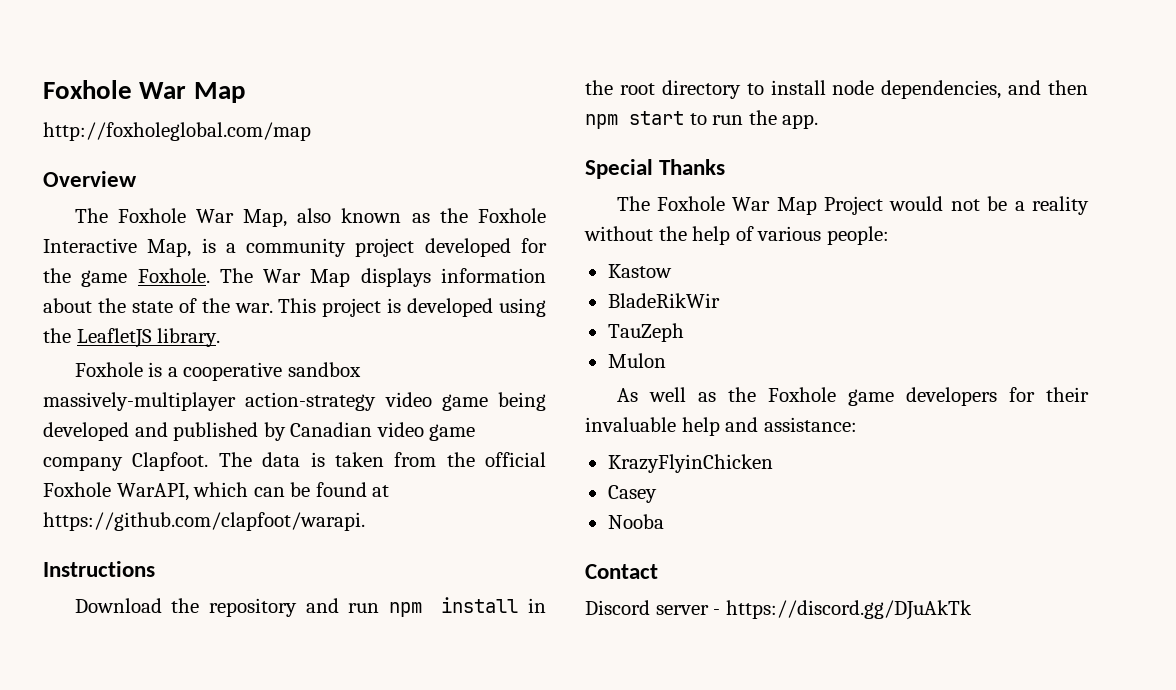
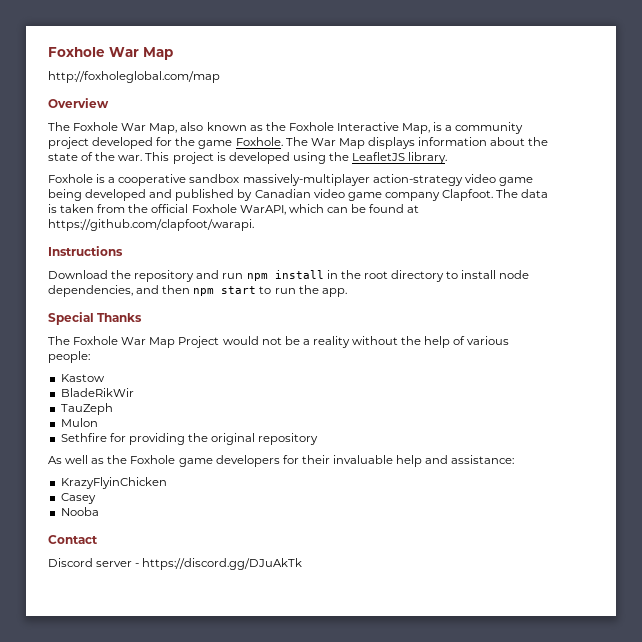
+ Sethfire for providing the original repository

